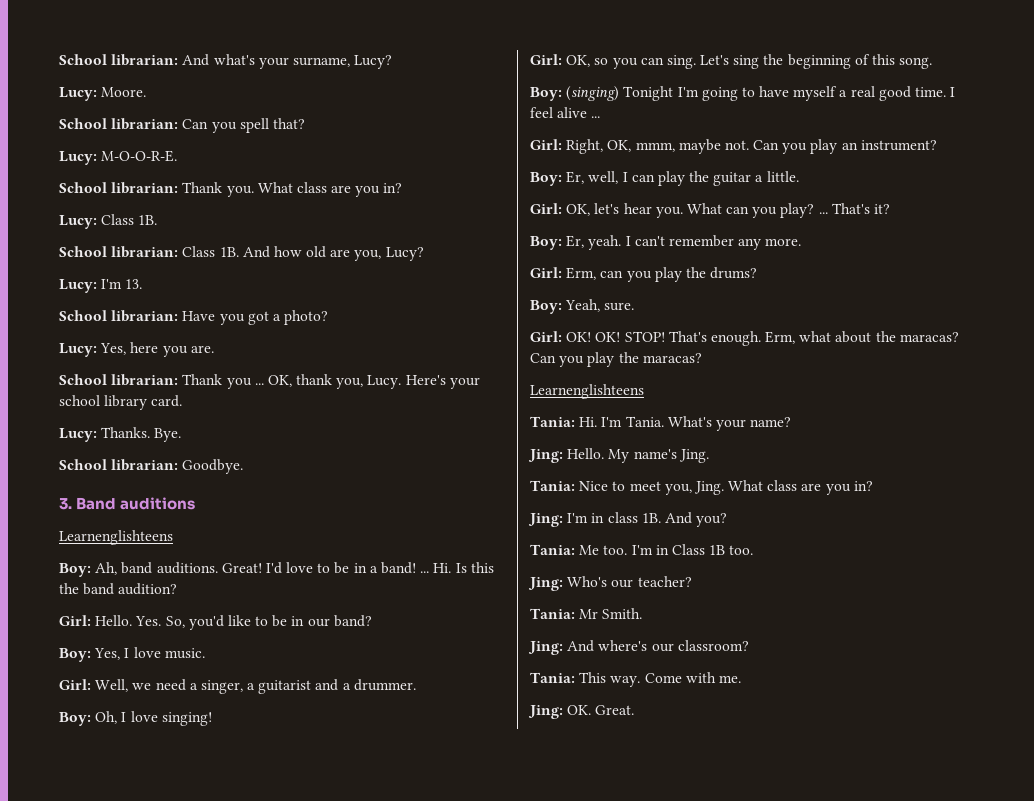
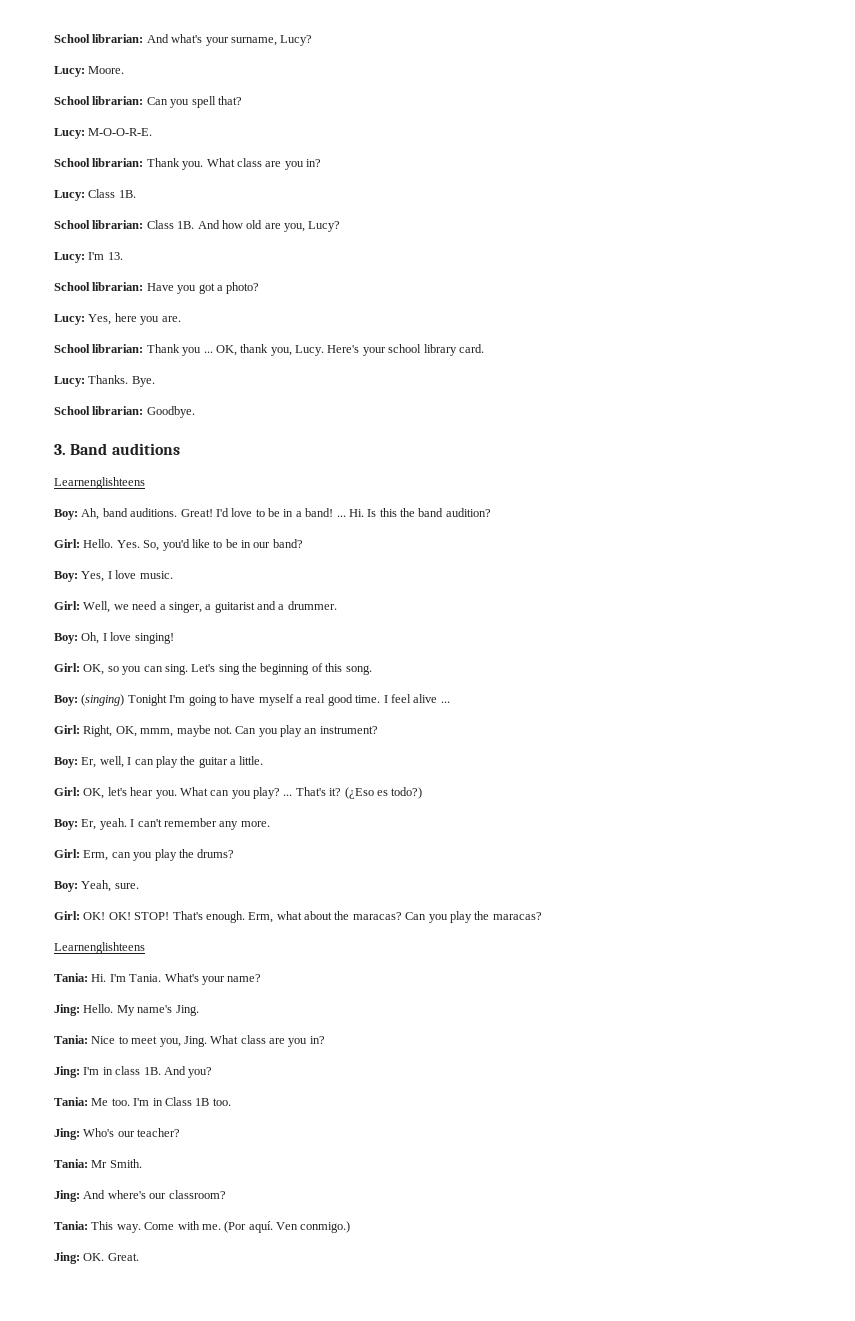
+ (¿Eso es todo?)
+ (Por aquí. Ven conmigo.)

